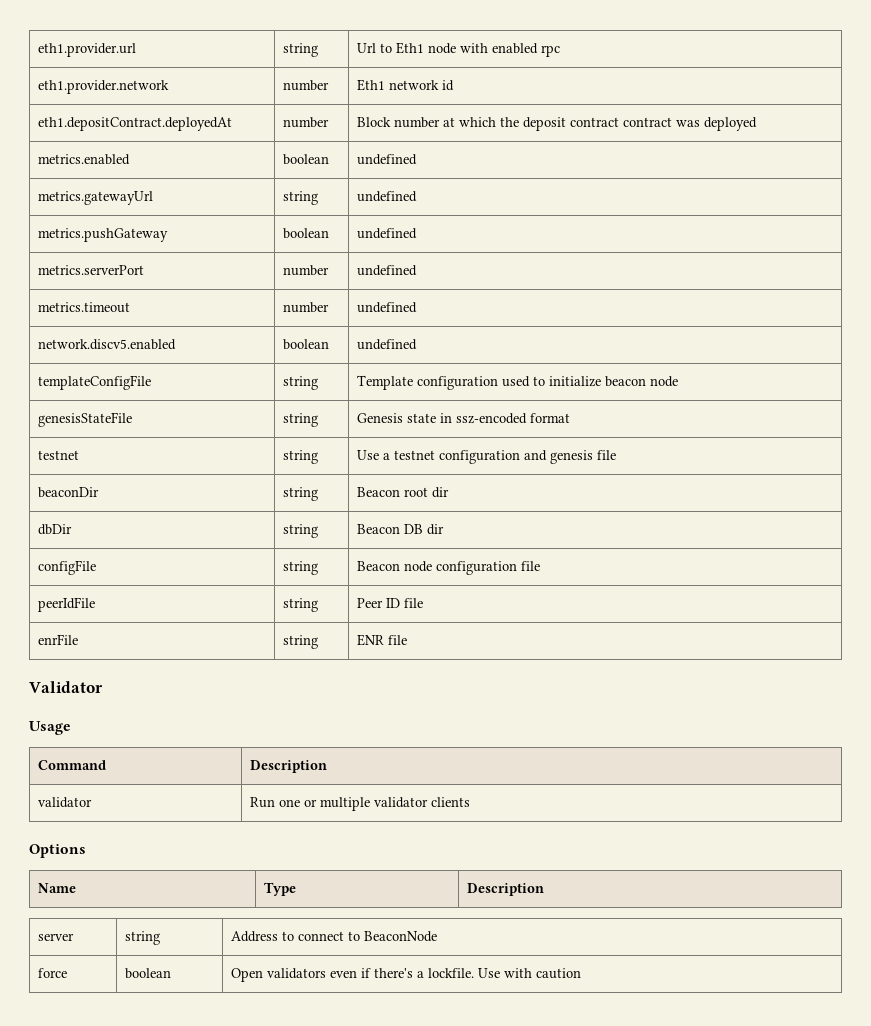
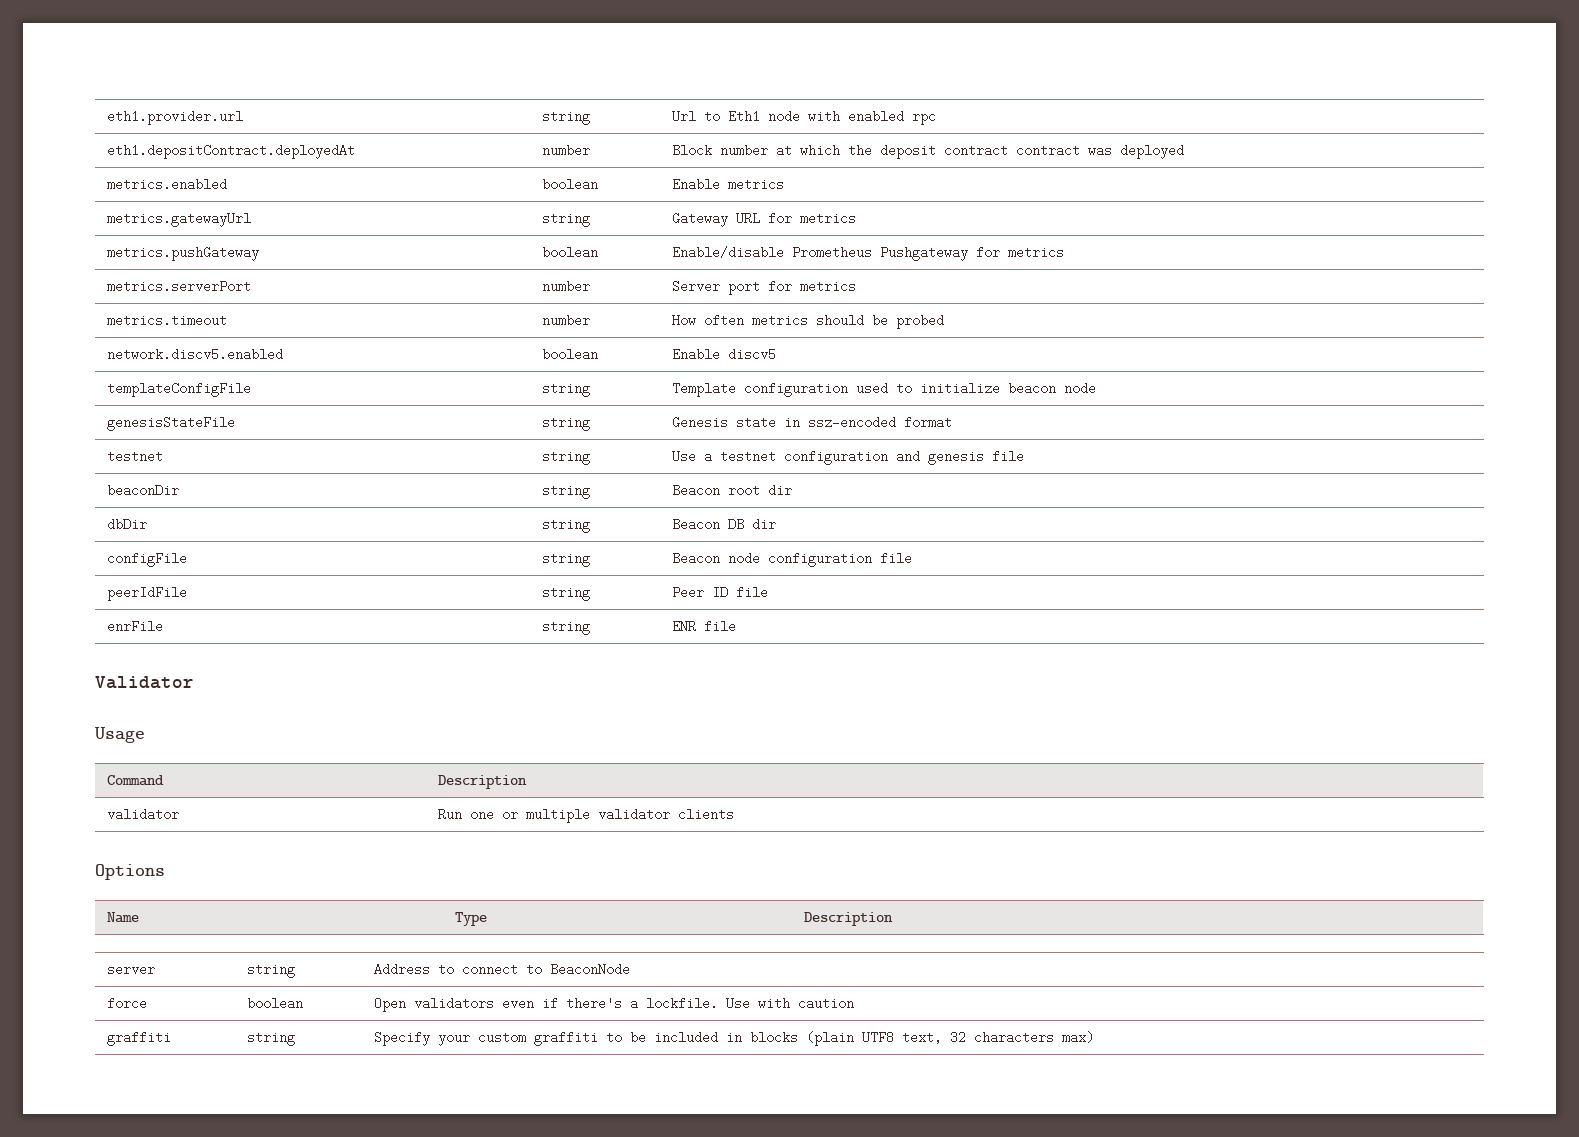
- eth1.provider.network | number | Eth1 network id
- metrics.enabled | boolean | undefined
+ metrics.enabled | boolean | Enable metrics
- metrics.gatewayUrl | string | undefined
- metrics.pushGateway | boolean | undefined
- metrics.serverPort | number | undefined
- metrics.timeout | number | undefined
+ metrics.gatewayUrl | string | Gateway URL for metrics
+ metrics.pushGateway | boolean | Enable/disable Prometheus Pushgateway for metrics
+ metrics.serverPort | number | Server port for metrics
+ metrics.timeout | number | How often metrics should be probed
- network.discv5.enabled | boolean | undefined
+ network.discv5.enabled | boolean | Enable discv5
+ graffiti | string | Specify your custom graffiti to be included in blocks (plain UTF8 text, 32 characters max)

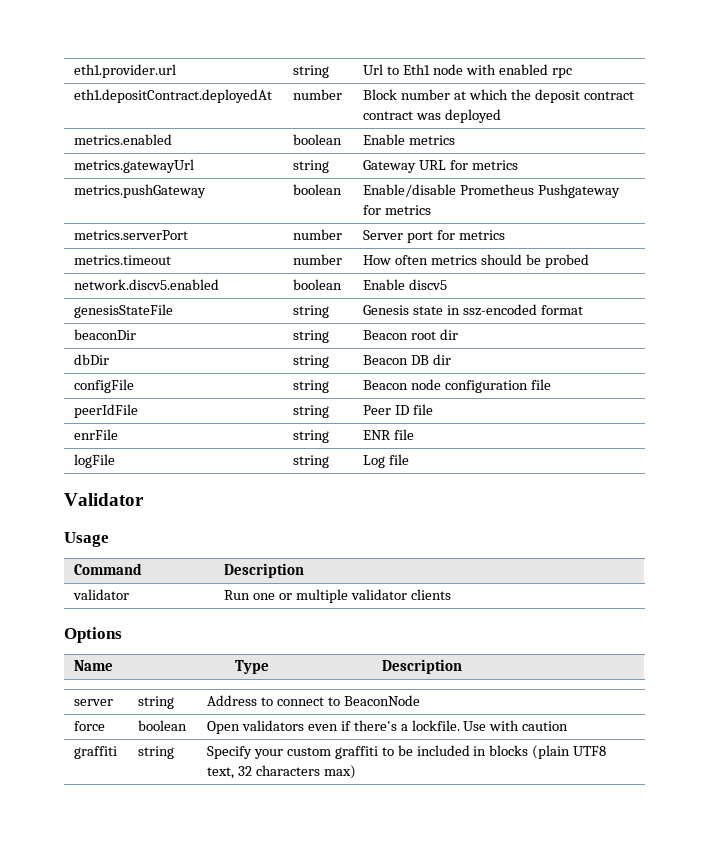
- templateConfigFile | string | Template configuration used to initialize beacon node
- testnet | string | Use a testnet configuration and genesis file
+ logFile | string | Log file

